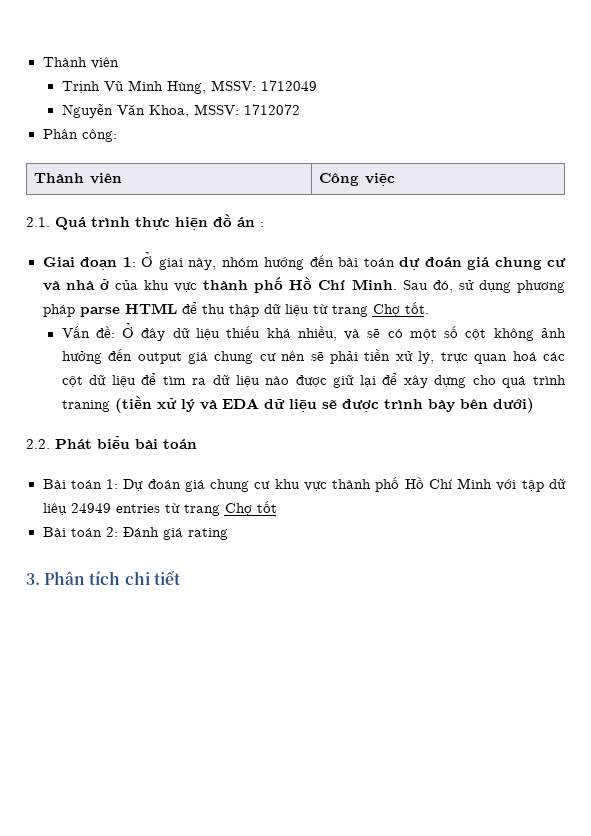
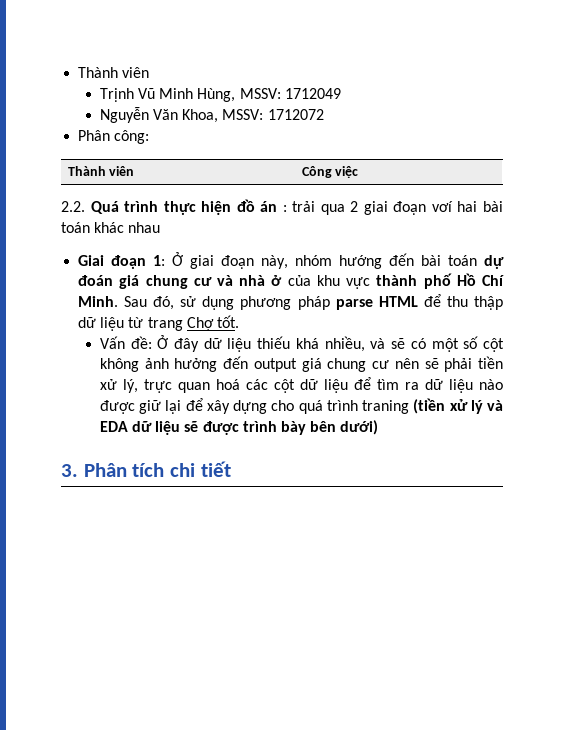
- 2.1. Quá trình thực hiện đồ án :
+ 2.2. Quá trình thực hiện đồ án : trải qua 2 giai đoạn vơí hai bài toán khác nhau
- Giai đoạn 1: Ở giai này, nhóm hướng đến bài toán dự đoán giá chung cư và nhà ở của khu vực thành phố Hồ Chí Minh.
+ Giai đoạn 1: Ở giai đoạn này, nhóm hướng đến bài toán dự đoán giá chung cư và nhà ở của khu vực thành phố Hồ Chí Minh.
- 2.2. Phát biểu bài toán
- Bài toán 1: Dự đoán giá chung cư khu vực thành phố Hồ Chí Minh với tập dữ liêụ 24949 entries từ trang Chợ tốt
- Bài toán 2: Đánh giá rating

